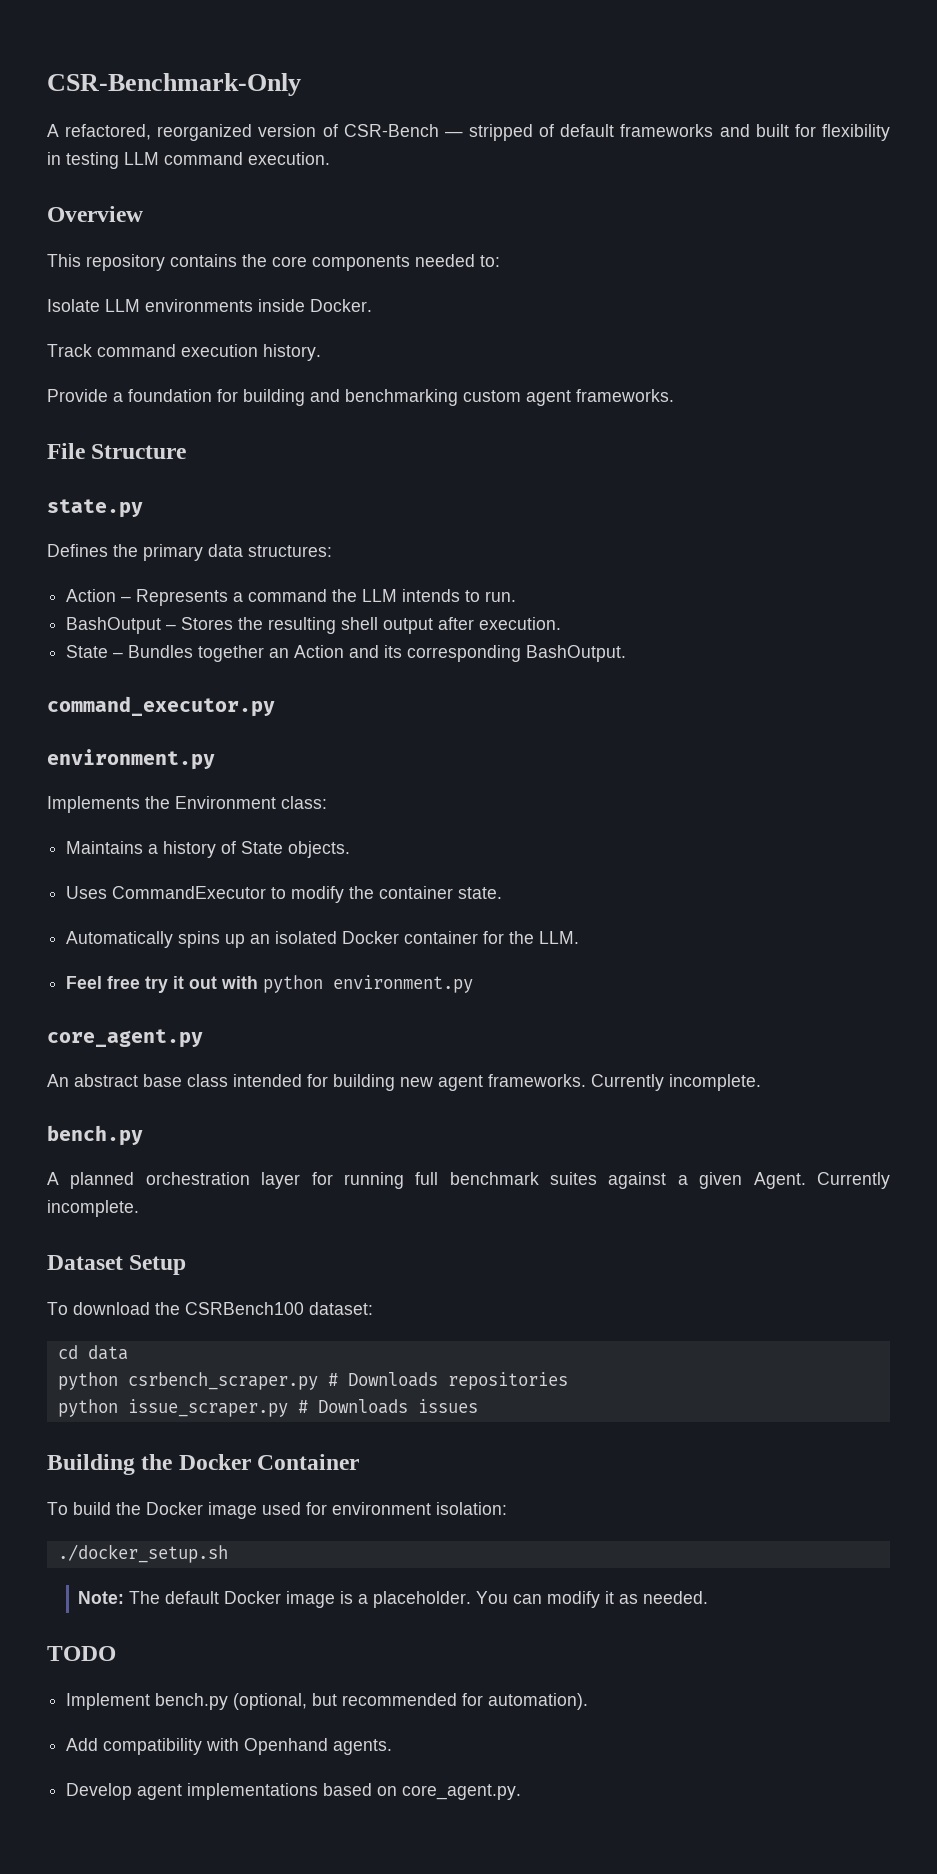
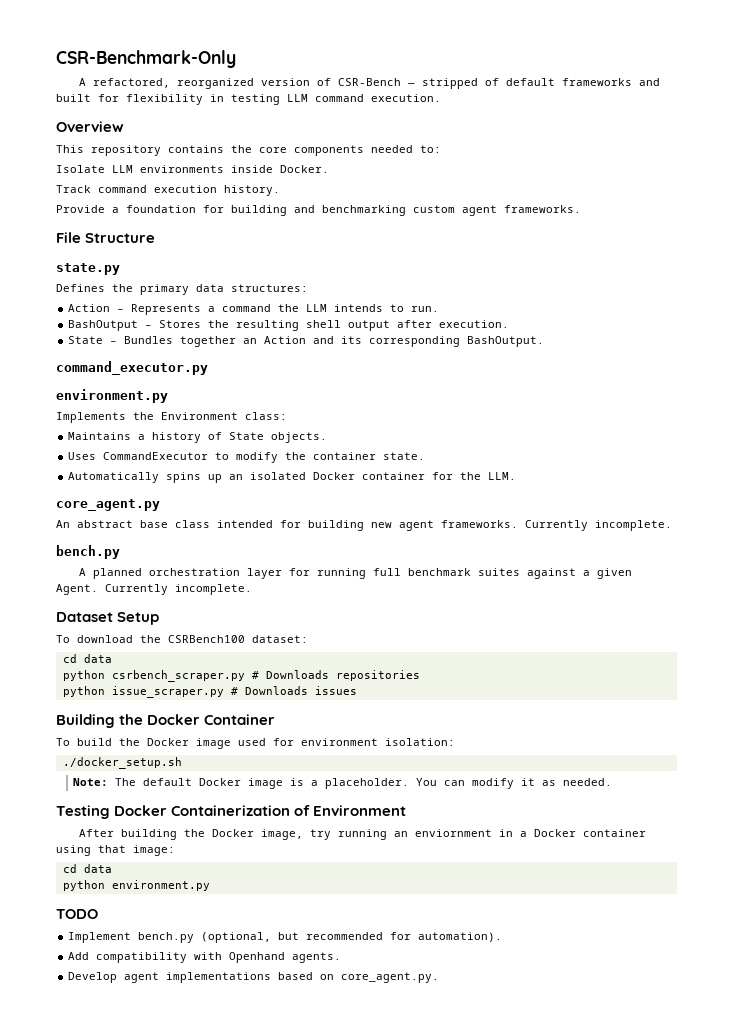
- Feel free try it out with python environment.py
+ Testing Docker Containerization of Environment
+ After building the Docker image, try running an enviornment in a Docker container using that image:
+ cd data
+ python environment.py

